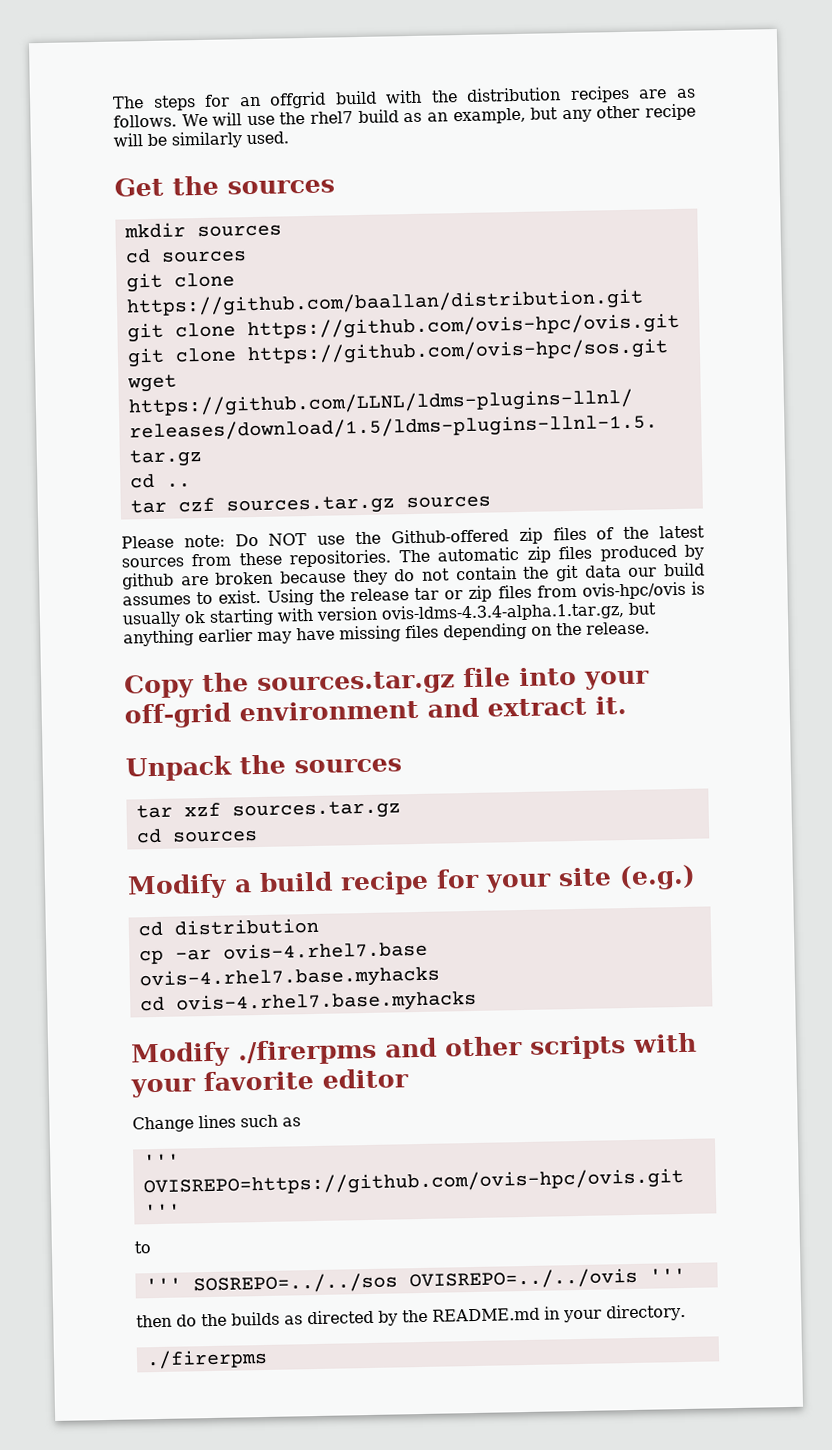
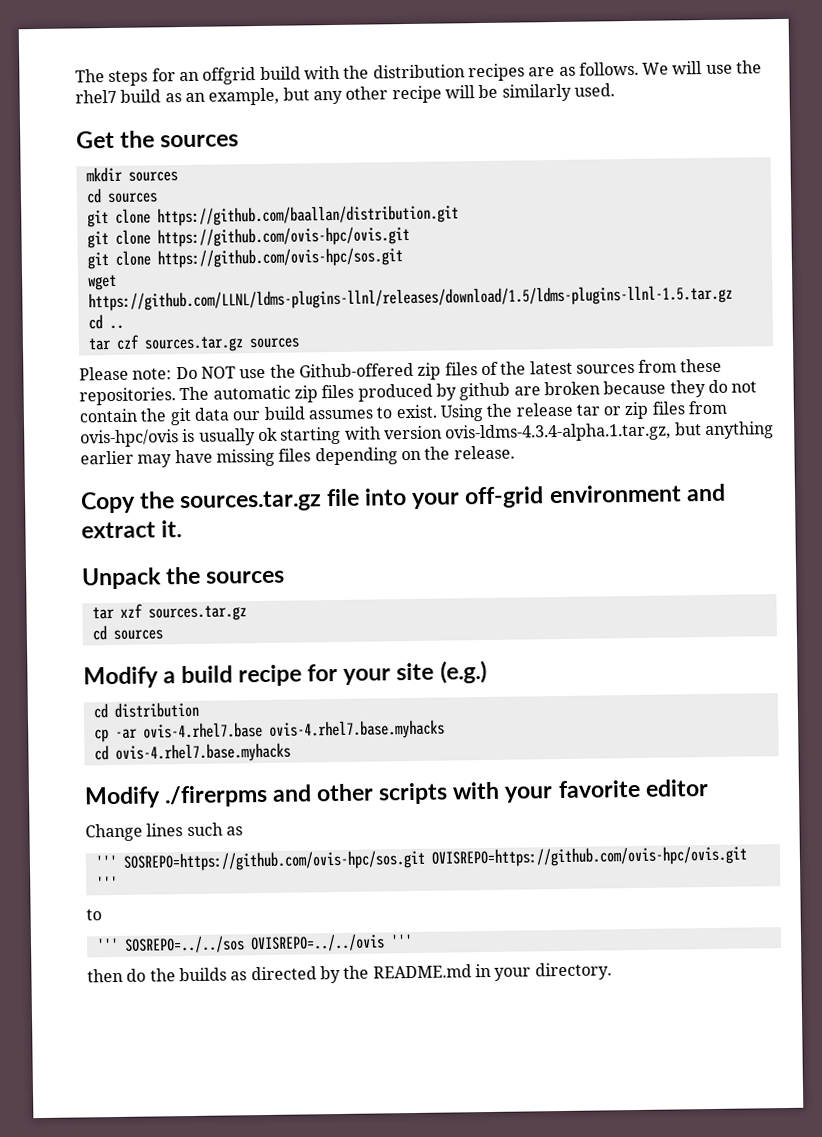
- ''' OVISREPO=https://github.com/ovis-hpc/ovis.git '''
+ ''' SOSREPO=https://github.com/ovis-hpc/sos.git OVISREPO=https://github.com/ovis-hpc/ovis.git '''
  then do the builds as directed by the README.md in your directory.
- ./firerpms

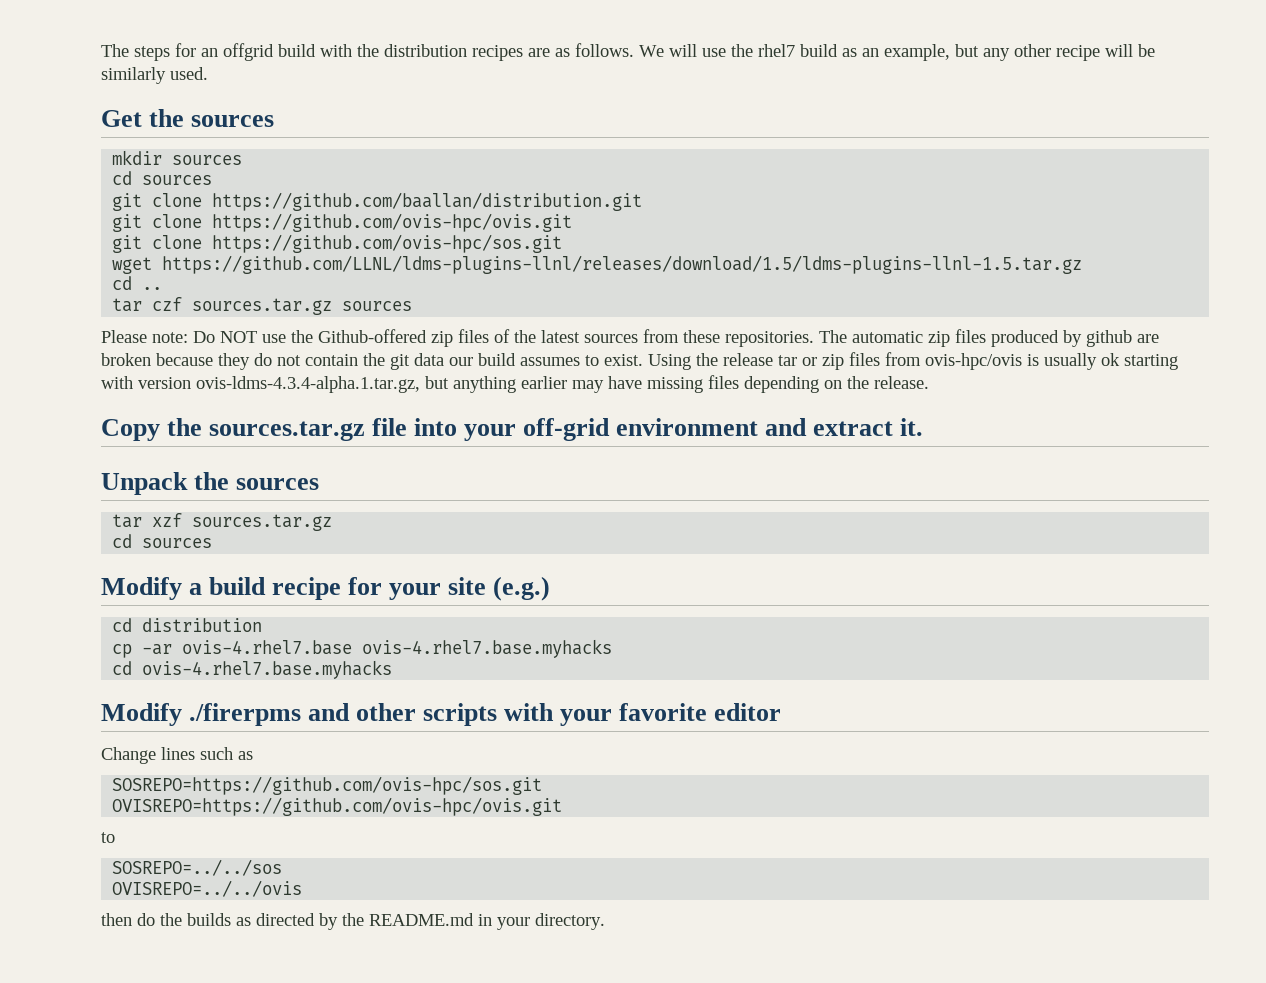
- ''' SOSREPO=https://github.com/ovis-hpc/sos.git OVISREPO=https://github.com/ovis-hpc/ovis.git '''
+ SOSREPO=https://github.com/ovis-hpc/sos.git
+ OVISREPO=https://github.com/ovis-hpc/ovis.git
- ''' SOSREPO=../../sos OVISREPO=../../ovis '''
+ SOSREPO=../../sos
+ OVISREPO=../../ovis

